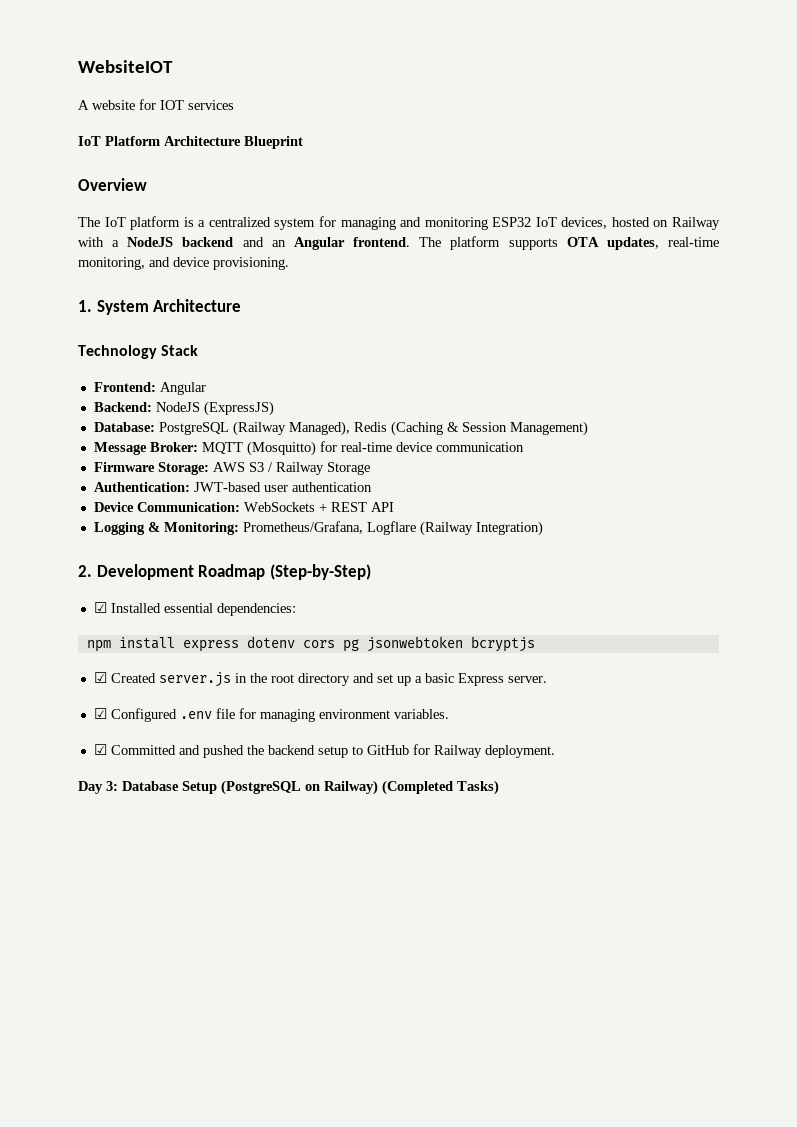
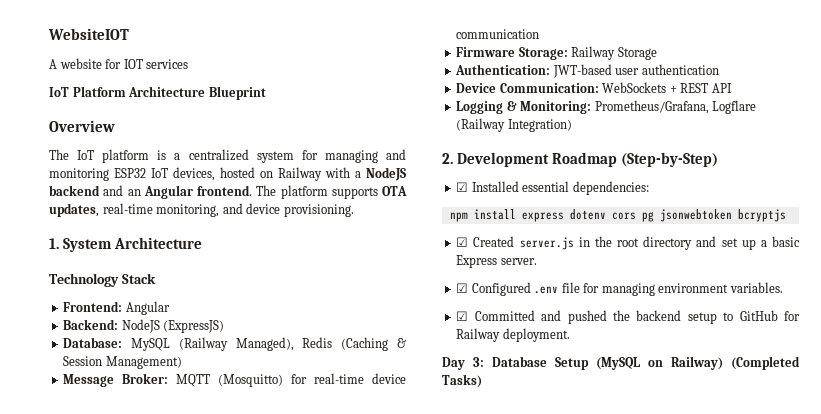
- Database: PostgreSQL (Railway Managed), Redis (Caching & Session Management)
+ Database: MySQL (Railway Managed), Redis (Caching & Session Management)
- Firmware Storage: AWS S3 / Railway Storage
+ Firmware Storage: Railway Storage
- Day 3: Database Setup (PostgreSQL on Railway) (Completed Tasks)
+ Day 3: Database Setup (MySQL on Railway) (Completed Tasks)

